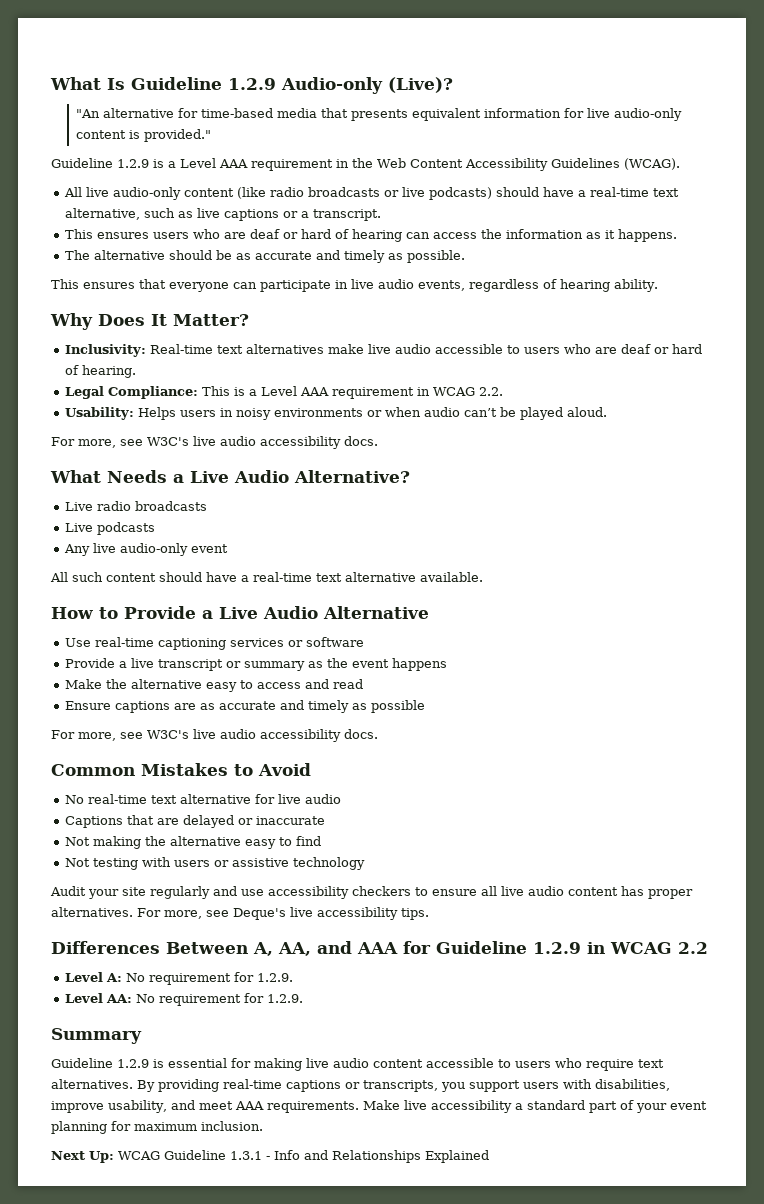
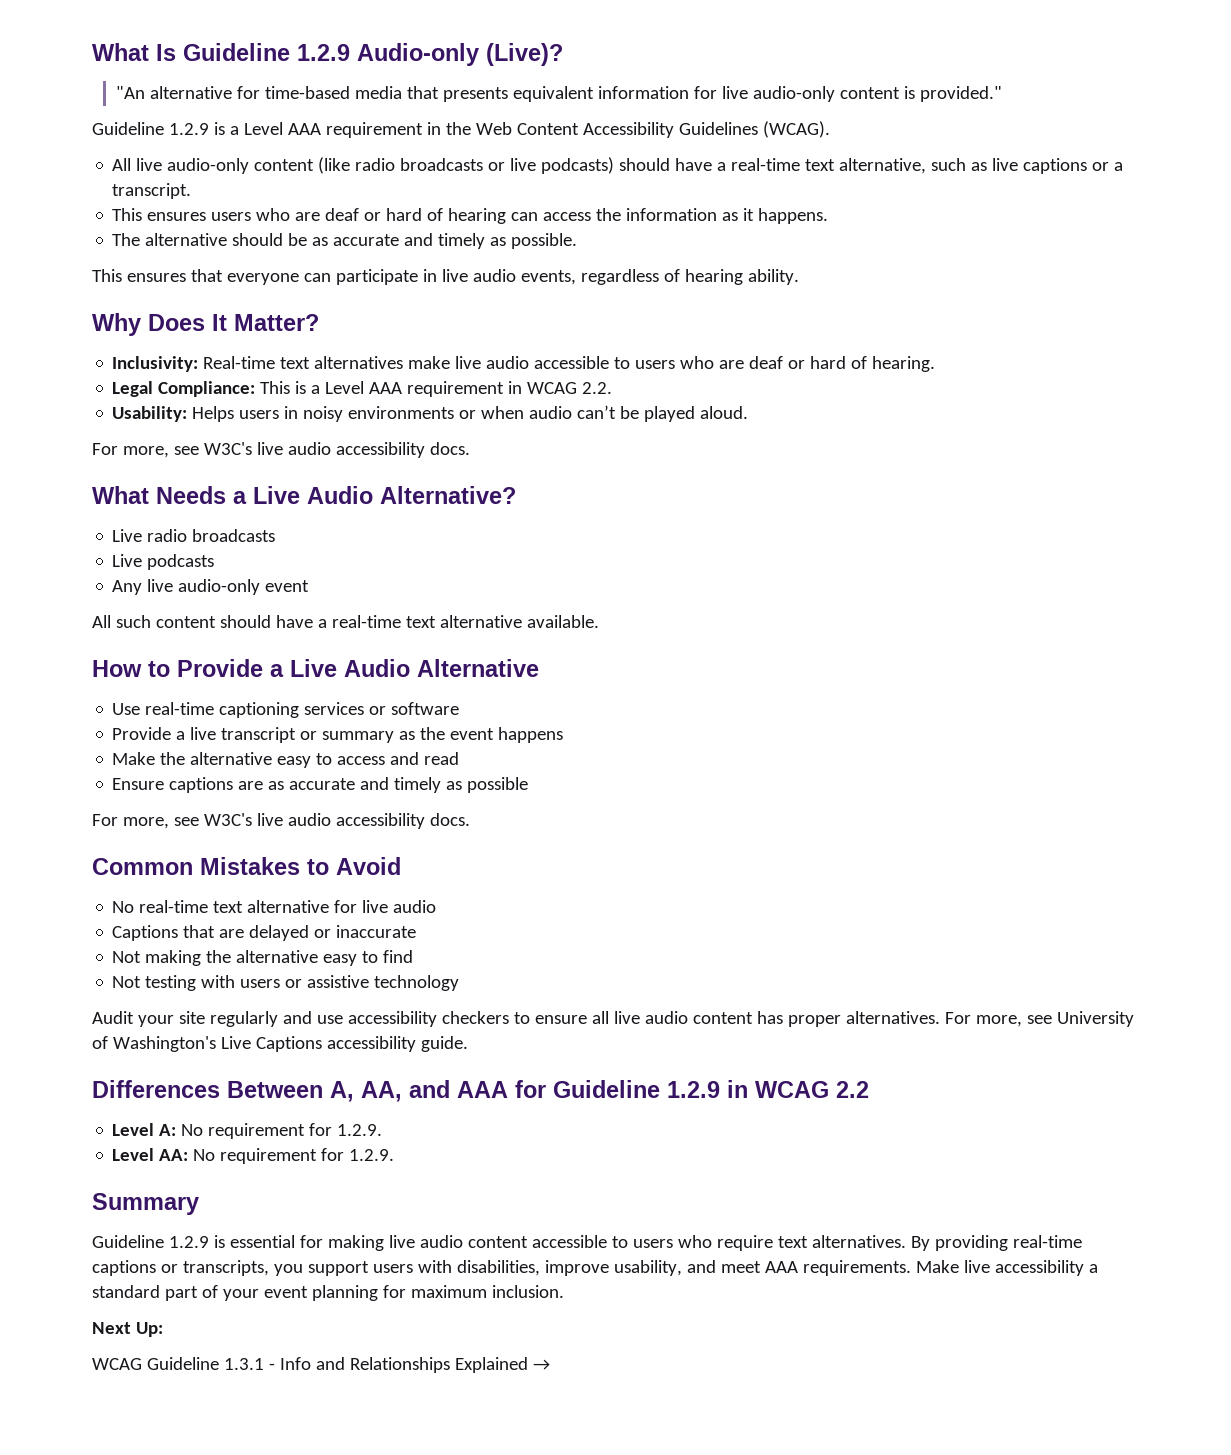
- For more, see Deque's live accessibility tips.
+ For more, see University of Washington's Live Captions accessibility guide.
- Next Up: WCAG Guideline 1.3.1 - Info and Relationships Explained
+ Next Up:
+ WCAG Guideline 1.3.1 - Info and Relationships Explained →

